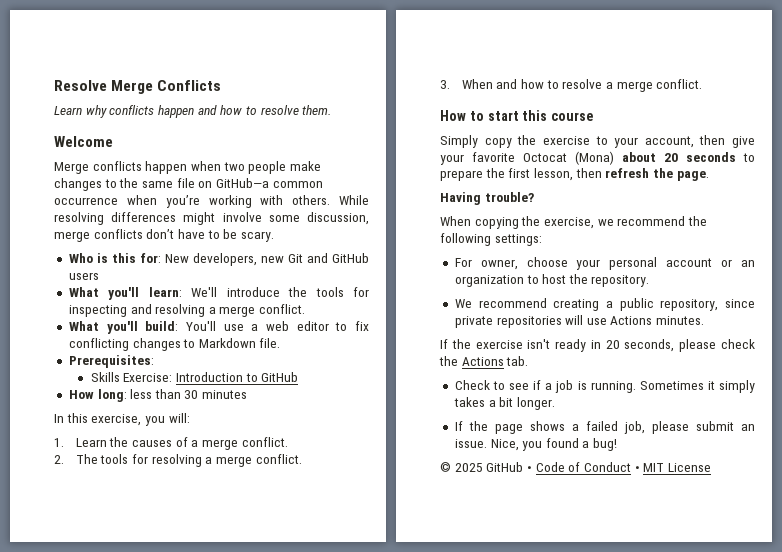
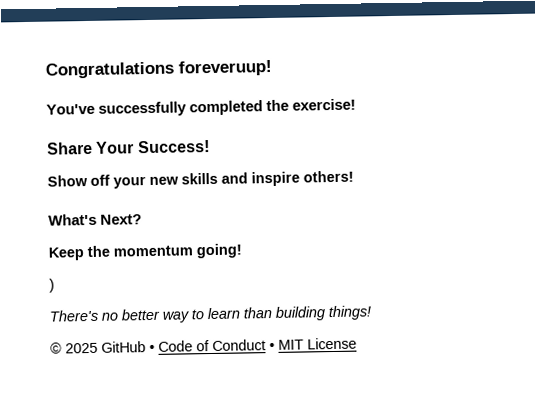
- Resolve Merge Conflicts
- Learn why conflicts happen and how to resolve them.
- Welcome
- Merge conflicts happen when two people make changes to the same file on GitHub—a common occurrence when you’re working with others. While resolving differences might involve some discussion, merge conflicts don’t have to be scary.
- Who is this for: New developers, new Git and GitHub users
- What you'll learn: We'll introduce the tools for inspecting and resolving a merge conflict.
- What you'll build: You'll use a web editor to fix conflicting changes to Markdown file.
- Prerequisites:
- Skills Exercise: Introduction to GitHub
- How long: less than 30 minutes
- In this exercise, you will:
- 1. Learn the causes of a merge conflict.
- 2. The tools for resolving a merge conflict.
- 3. When and how to resolve a merge conflict.
- How to start this course
- Simply copy the exercise to your account, then give your favorite Octocat (Mona) about 20 seconds to prepare the first lesson, then refresh the page.
- Having trouble?
- When copying the exercise, we recommend the following settings:
- For owner, choose your personal account or an organization to host the repository.
- We recommend creating a public repository, since private repositories will use Actions minutes.
- If the exercise isn't ready in 20 seconds, please check the Actions tab.
- Check to see if a job is running. Sometimes it simply takes a bit longer.
- If the page shows a failed job, please submit an issue. Nice, you found a bug!
+ Congratulations foreveruup!
+ You've successfully completed the exercise!
+ Share Your Success!
+ Show off your new skills and inspire others!
+ What's Next?
+ Keep the momentum going!
+ )
+ There's no better way to learn than building things!

